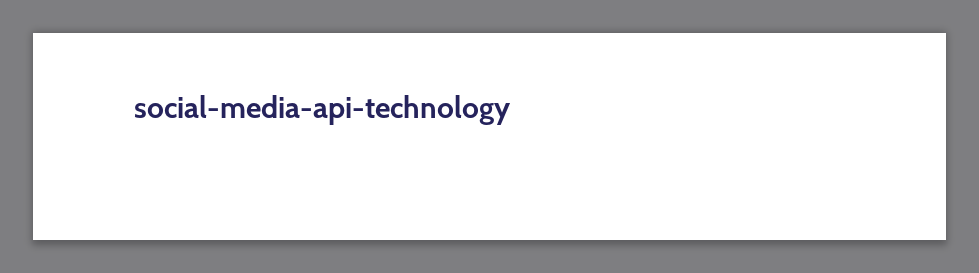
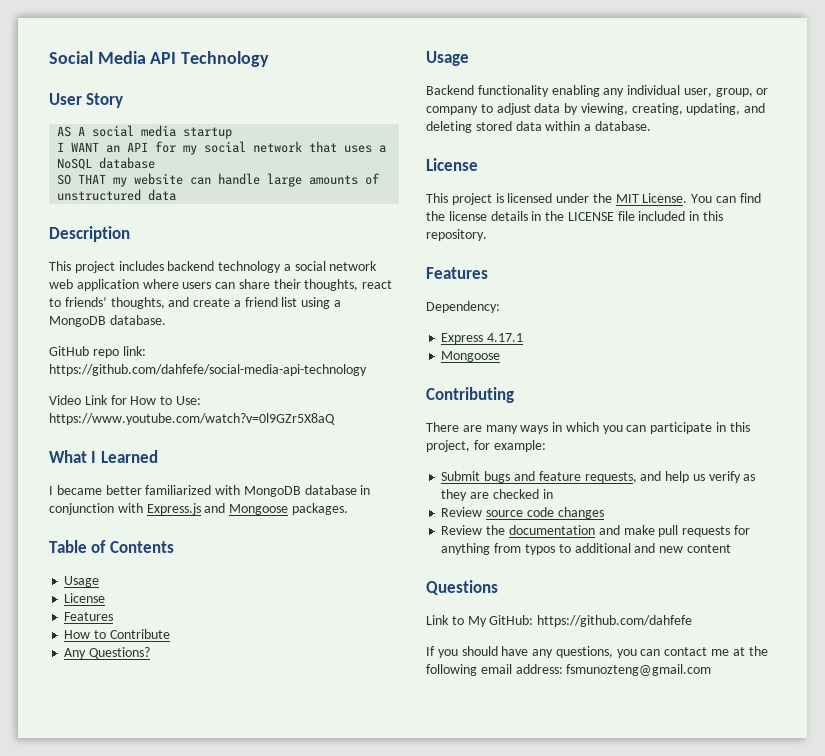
- social-media-api-technology
+ Social Media API Technology
+ User Story
+ AS A social media startup
+ I WANT an API for my social network that uses a NoSQL database
+ SO THAT my website can handle large amounts of unstructured data
+ Description
+ This project includes backend technology a social network web application where users can share their thoughts, react to friends’ thoughts, and create a friend list using a MongoDB database.
+ GitHub repo link: https://github.com/dahfefe/social-media-api-technology
+ Video Link for How to Use: https://www.youtube.com/watch?v=0l9GZr5X8aQ
+ What I Learned
+ I became better familiarized with MongoDB database in conjunction with Express.js and Mongoose packages.
+ Table of Contents
+ Usage
+ License
+ Features
+ How to Contribute
+ Any Questions?
+ Usage
+ Backend functionality enabling any individual user, group, or company to adjust data by viewing, creating, updating, and deleting stored data within a database.
+ License
+ This project is licensed under the MIT License. You can find the license details in the LICENSE file included in this repository.
+ Features
+ Dependency:
+ Express 4.17.1
+ Mongoose
+ Contributing
+ There are many ways in which you can participate in this project, for example:
+ Submit bugs and feature requests, and help us verify as they are checked in
+ Review source code changes
+ Review the documentation and make pull requests for anything from typos to additional and new content
+ Questions
+ Link to My GitHub: https://github.com/dahfefe
+ If you should have any questions, you can contact me at the following email address: fsmunozteng@gmail.com

